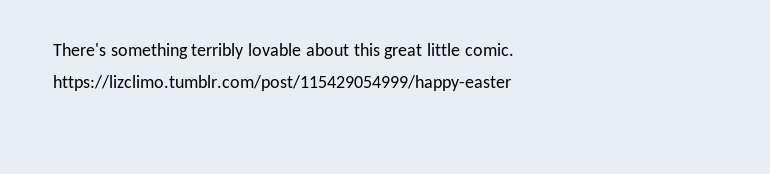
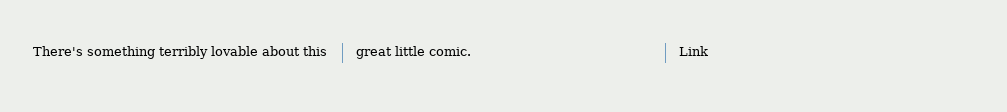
- https://lizclimo.tumblr.com/post/115429054999/happy-easter
+ Link

